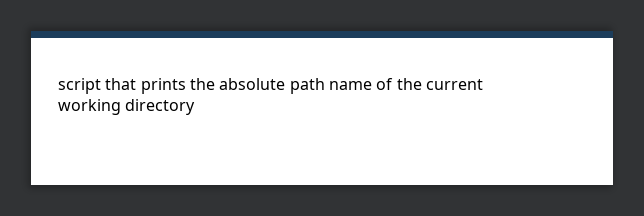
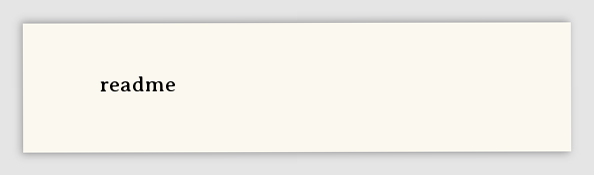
- script that prints the absolute path name of the current working directory
+ readme

